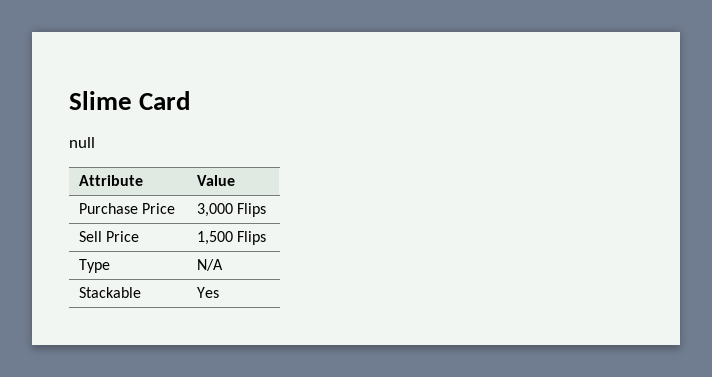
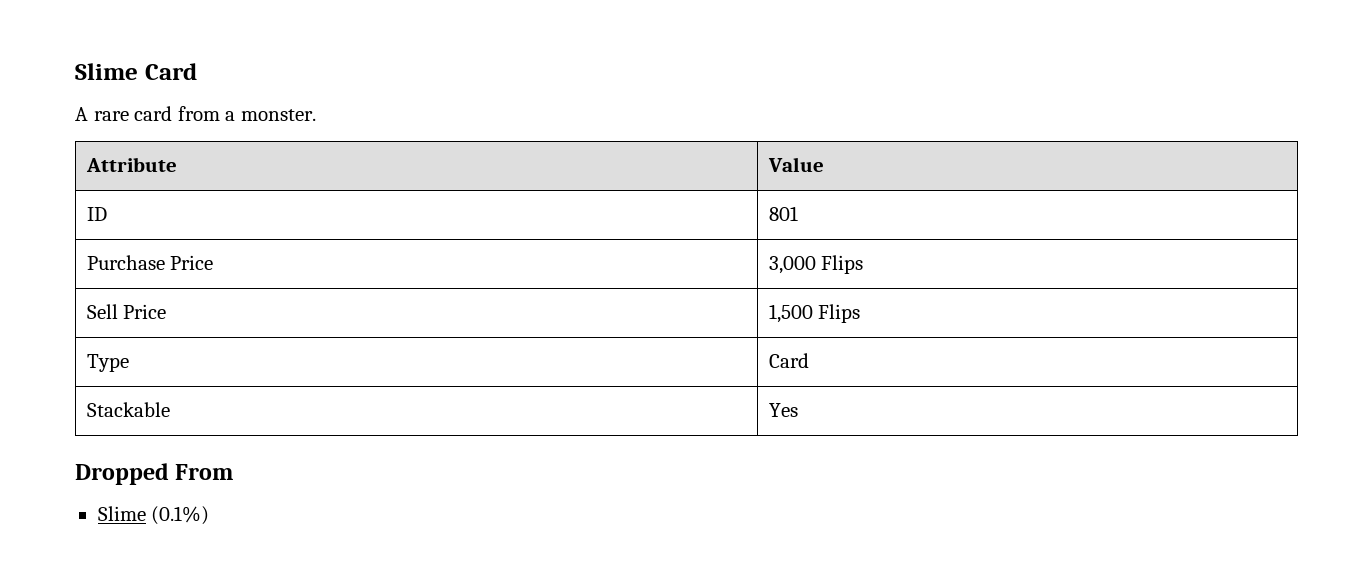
- null
+ A rare card from a monster.
+ ID | 801
- Type | N/A
+ Type | Card
+ Dropped From
+ Slime (0.1%)

